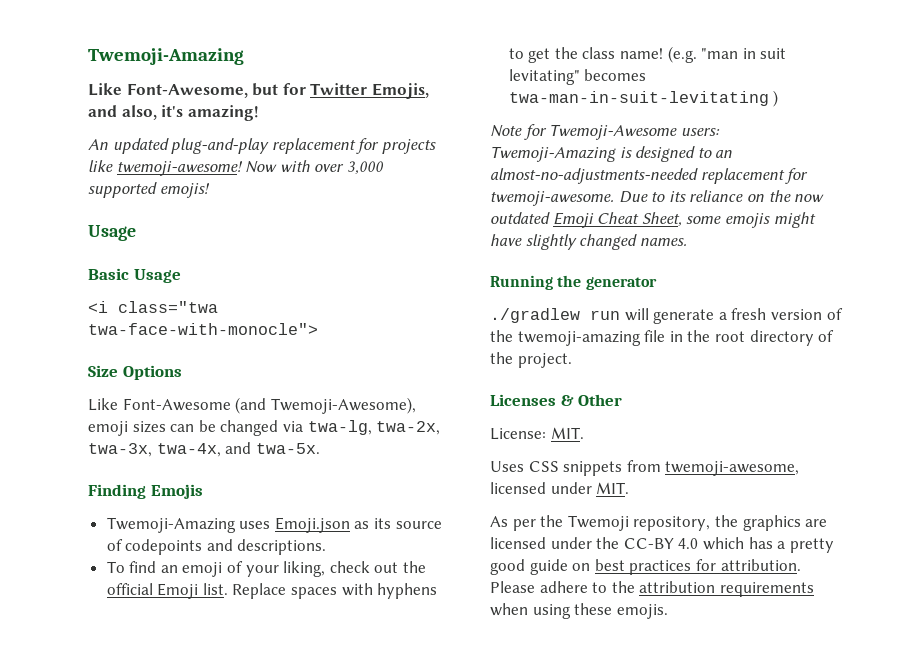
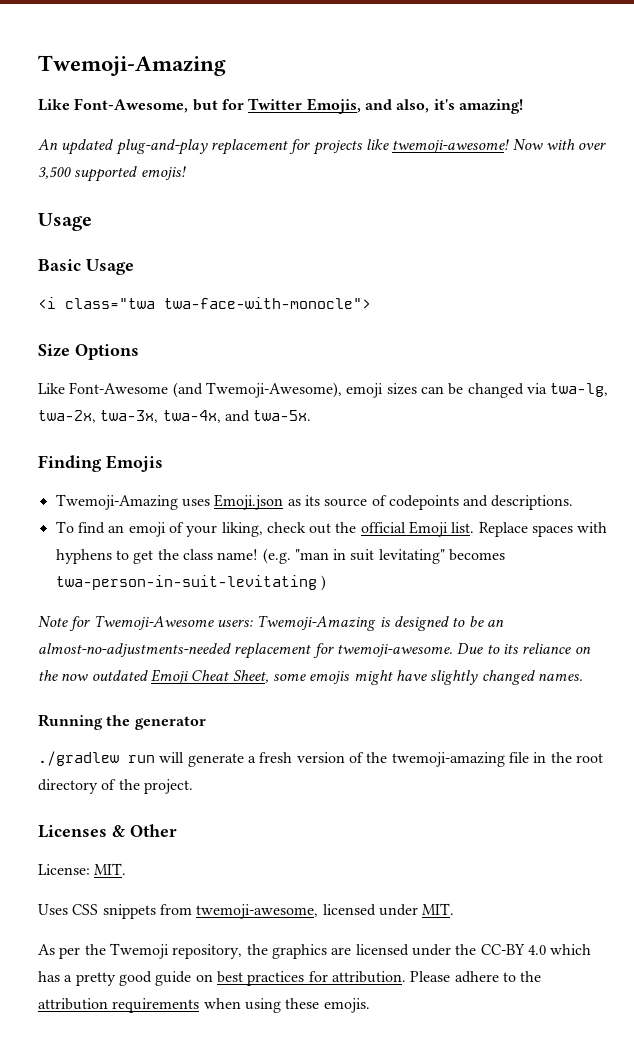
- Now with over 3,000 supported emojis!
+ Now with over 3,500 supported emojis!
- (e.g. "man in suit levitating" becomes twa-man-in-suit-levitating )
+ (e.g. "man in suit levitating" becomes twa-person-in-suit-levitating )
- Note for Twemoji-Awesome users: Twemoji-Amazing is designed to an almost-no-adjustments-needed replacement for twemoji-awesome.
+ Note for Twemoji-Awesome users: Twemoji-Amazing is designed to be an almost-no-adjustments-needed replacement for twemoji-awesome.

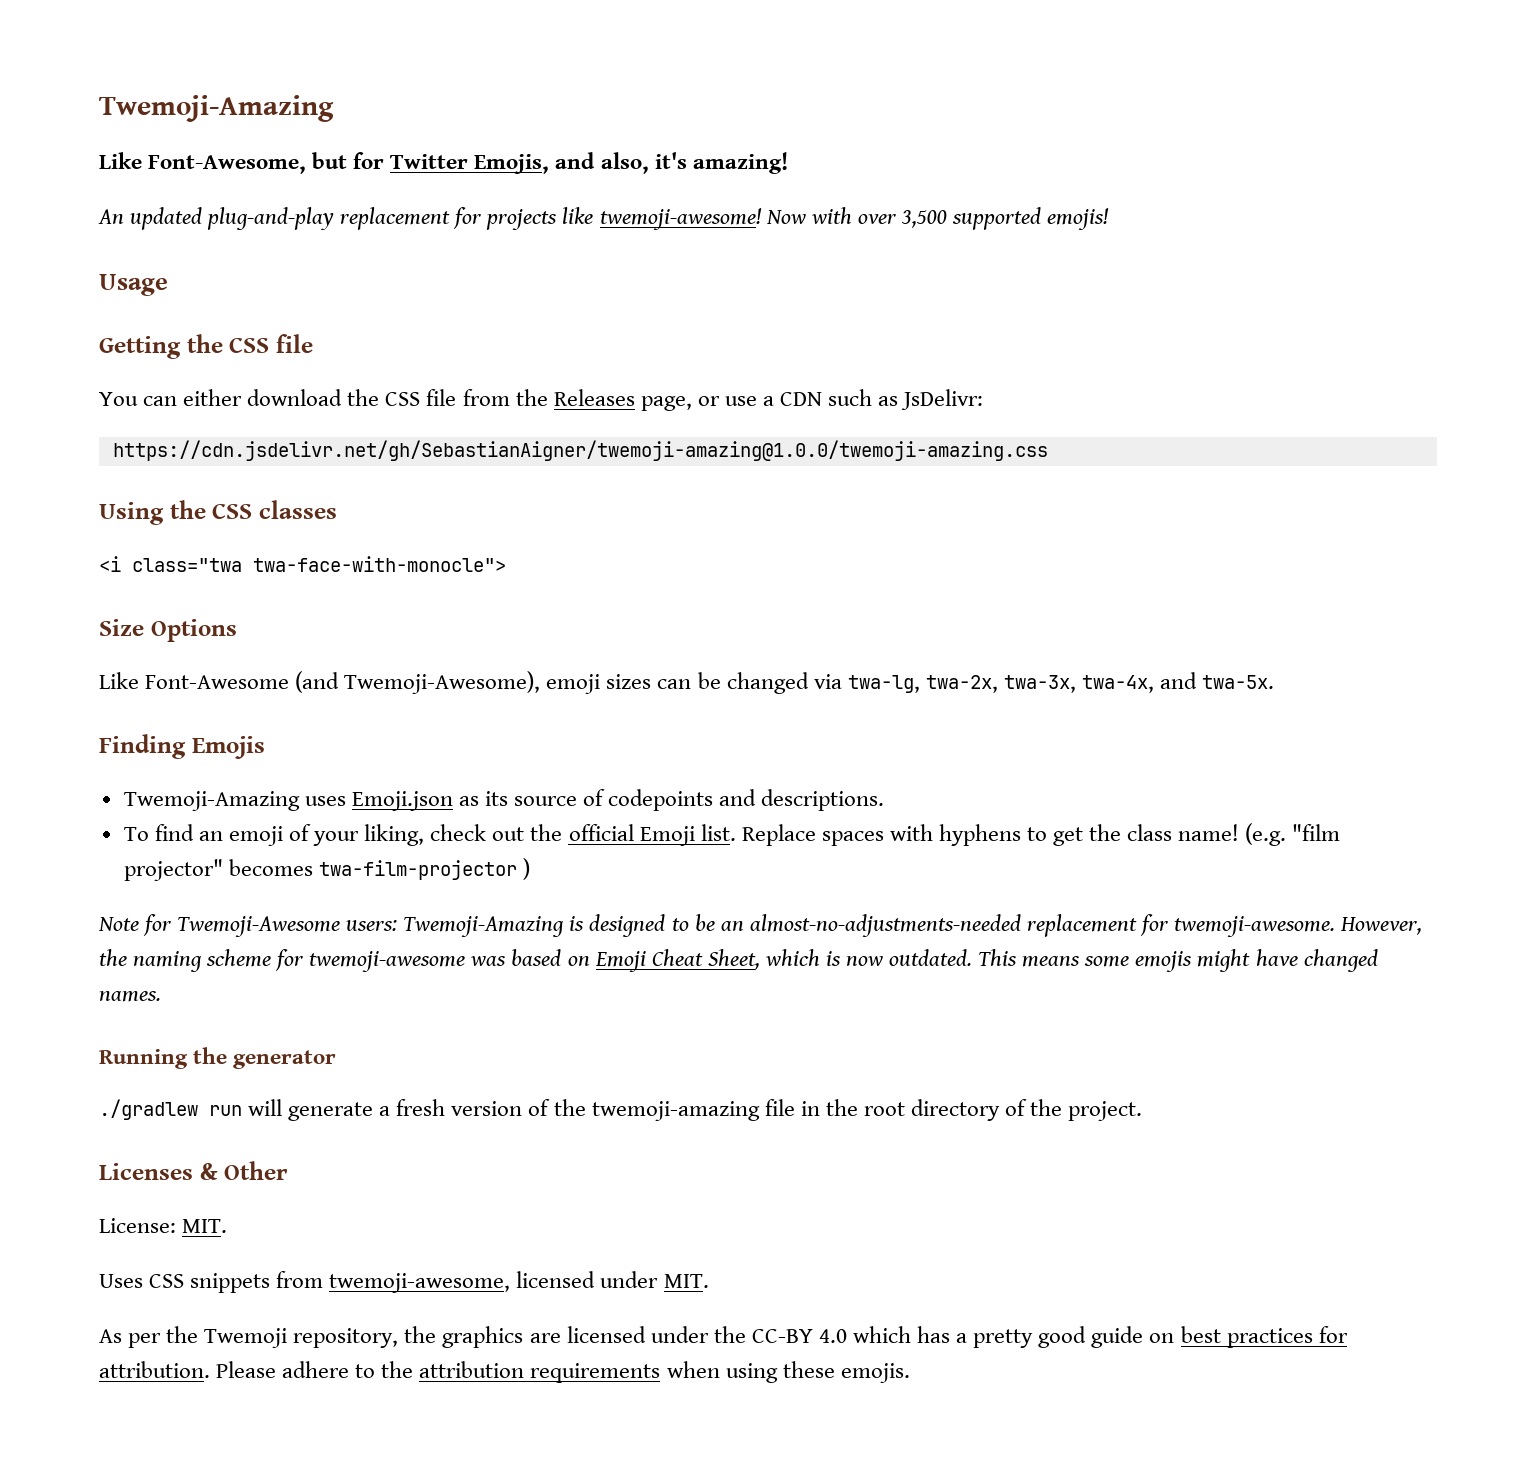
- Basic Usage
+ Getting the CSS file
+ You can either download the CSS file from the Releases page, or use a CDN such as JsDelivr:
+ https://cdn.jsdelivr.net/gh/SebastianAigner/twemoji-amazing@1.0.0/twemoji-amazing.css
+ Using the CSS classes
- (e.g. "man in suit levitating" becomes twa-person-in-suit-levitating )
+ (e.g. "film projector" becomes twa-film-projector )
- Due to its reliance on the now outdated Emoji Cheat Sheet, some emojis might have slightly changed names.
+ However, the naming scheme for twemoji-awesome was based on Emoji Cheat Sheet, which is now outdated. This means some emojis might have changed names.

